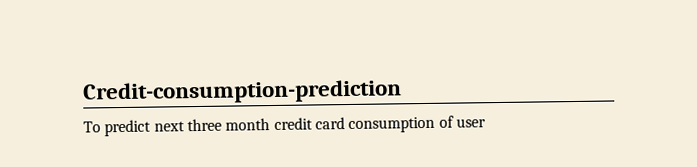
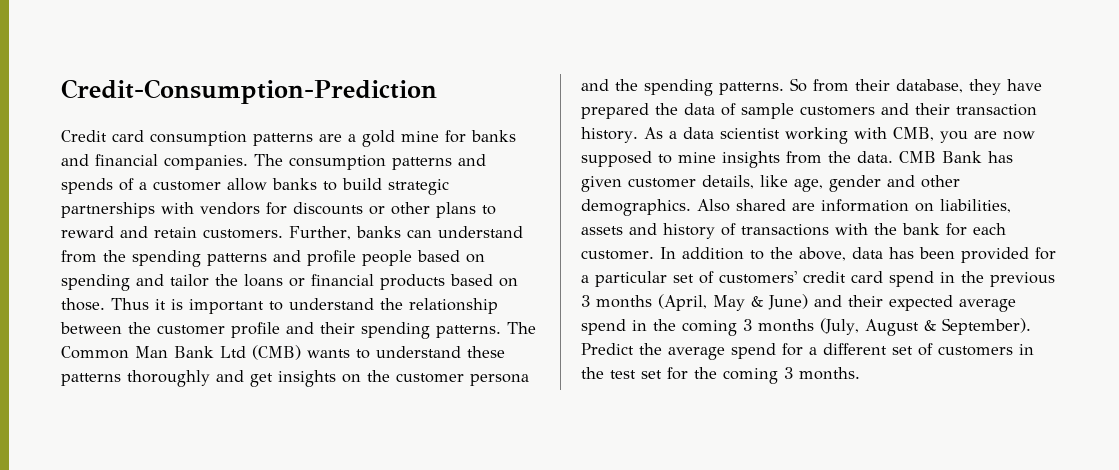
- Credit-consumption-prediction
- To predict next three month credit card consumption of user
+ Credit-Consumption-Prediction
+ Credit card consumption patterns are a gold mine for banks and financial companies. The consumption patterns and spends of a customer allow banks to build strategic partnerships with vendors for discounts or other plans to reward and retain customers. Further, banks can understand from the spending patterns and profile people based on spending and tailor the loans or financial products based on those. Thus it is important to understand the relationship between the customer profile and their spending patterns. The Common Man Bank Ltd (CMB) wants to understand these patterns thoroughly and get insights on the customer persona and the spending patterns. So from their database, they have prepared the data of sample customers and their transaction history. As a data scientist working with CMB, you are now supposed to mine insights from the data. CMB Bank has given customer details, like age, gender and other demographics. Also shared are information on liabilities, assets and history of transactions with the bank for each customer. In addition to the above, data has been provided for a particular set of customers' credit card spend in the previous 3 months (April, May & June) and their expected average spend in the coming 3 months (July, August & September). Predict the average spend for a different set of customers in the test set for the coming 3 months.

